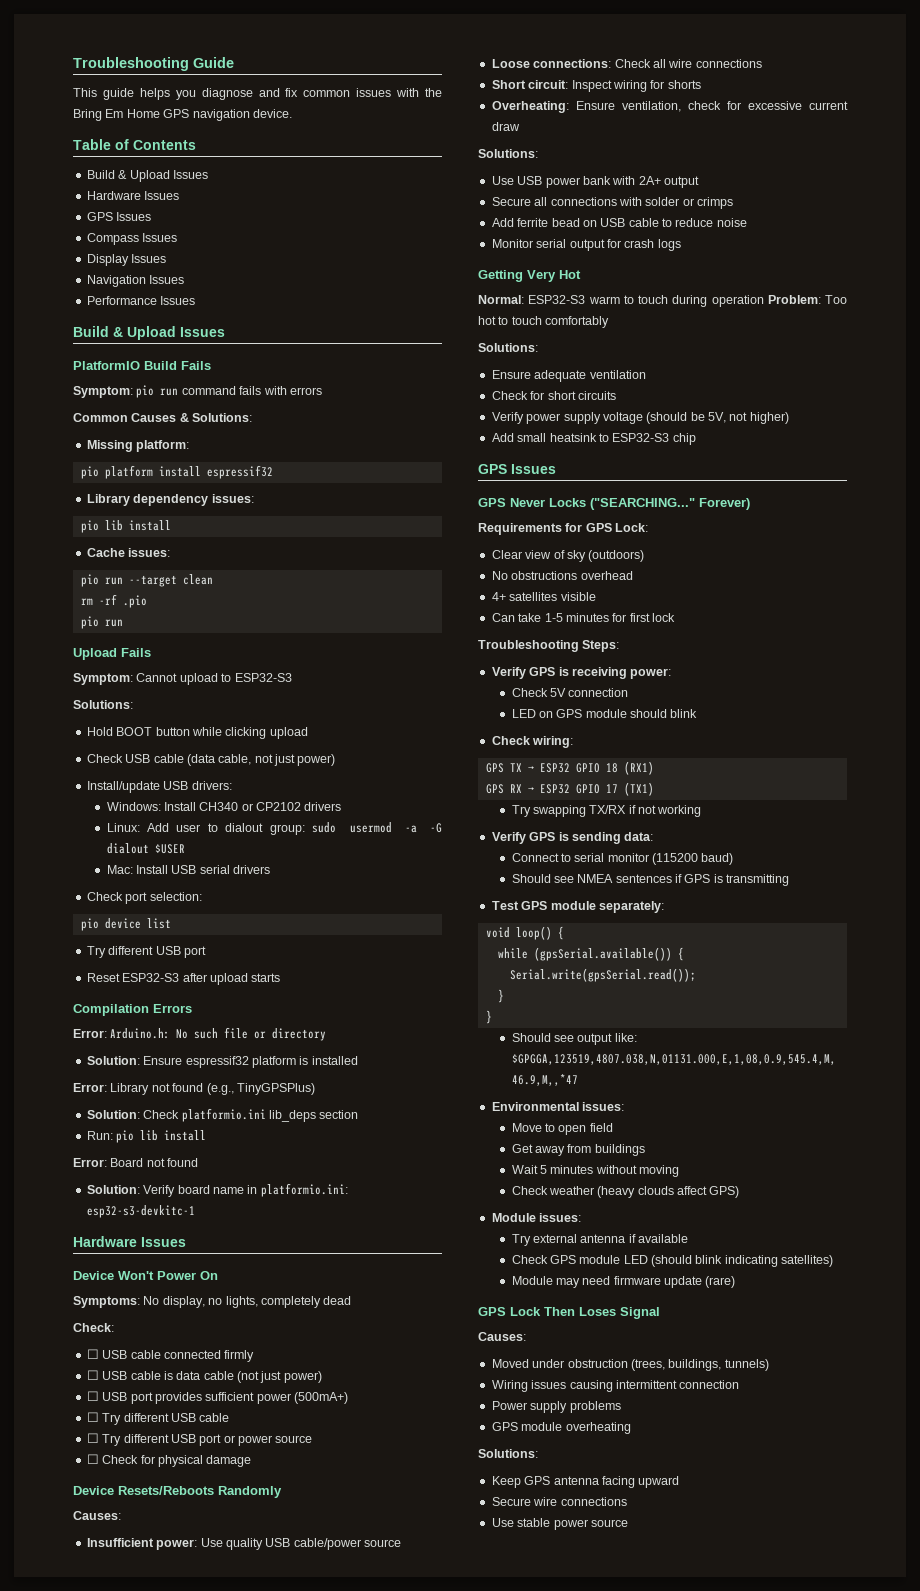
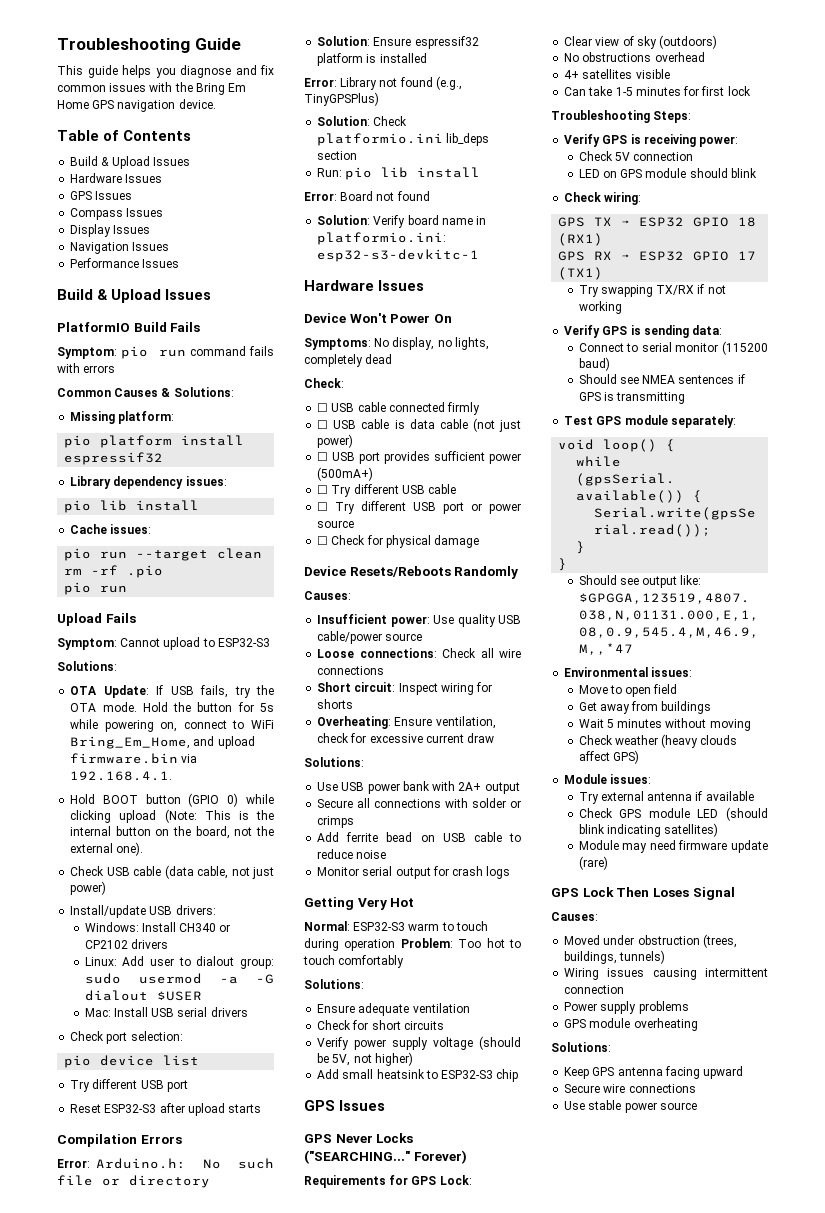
+ OTA Update: If USB fails, try the OTA mode. Hold the button for 5s while powering on, connect to WiFi Bring_Em_Home, and upload firmware.bin via 192.168.4.1.
- Hold BOOT button while clicking upload
+ Hold BOOT button (GPIO 0) while clicking upload (Note: This is the internal button on the board, not the external one).

